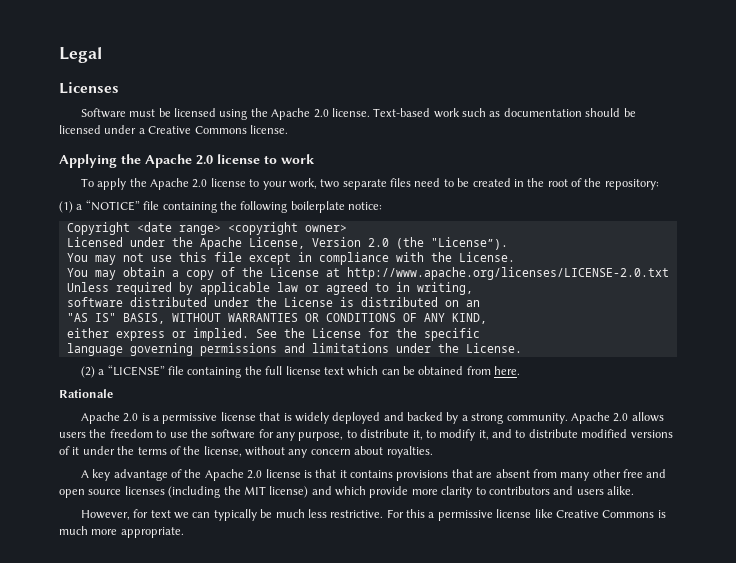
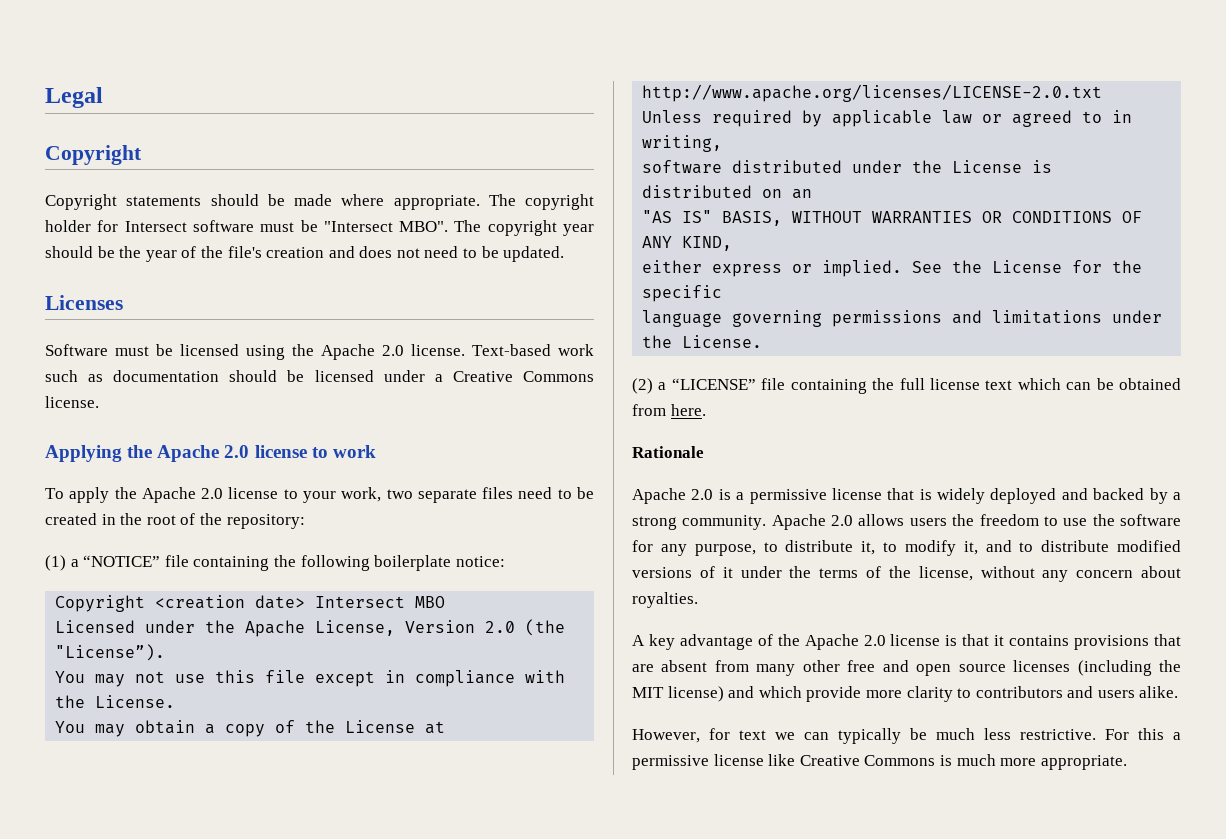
  Legal
+ Copyright
+ Copyright statements should be made where appropriate. The copyright holder for Intersect software must be "Intersect MBO". The copyright year should be the year of the file's creation and does not need to be updated.
- Copyright <date range> <copyright owner>
+ Copyright <creation date> Intersect MBO

